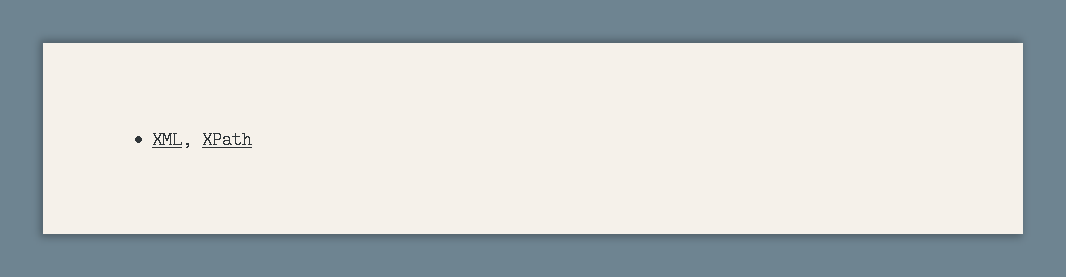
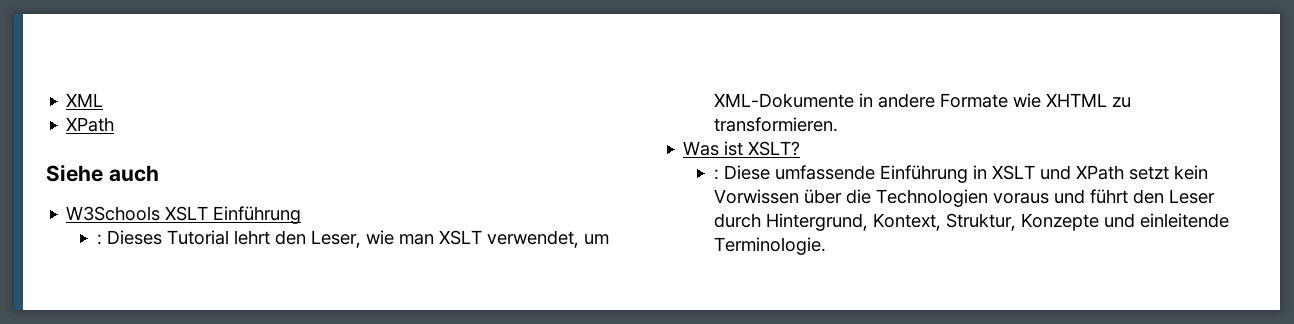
- XML, XPath
+ XML
+ XPath
+ Siehe auch
+ W3Schools XSLT Einführung
+ : Dieses Tutorial lehrt den Leser, wie man XSLT verwendet, um XML-Dokumente in andere Formate wie XHTML zu transformieren.
+ Was ist XSLT?
+ : Diese umfassende Einführung in XSLT und XPath setzt kein Vorwissen über die Technologien voraus und führt den Leser durch Hintergrund, Kontext, Struktur, Konzepte und einleitende Terminologie.

